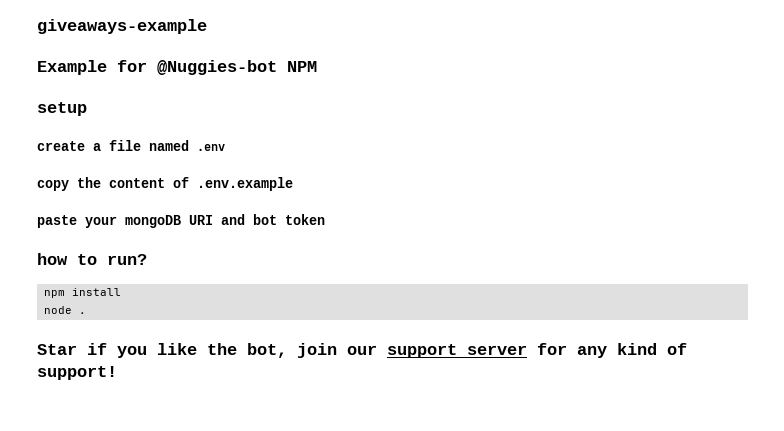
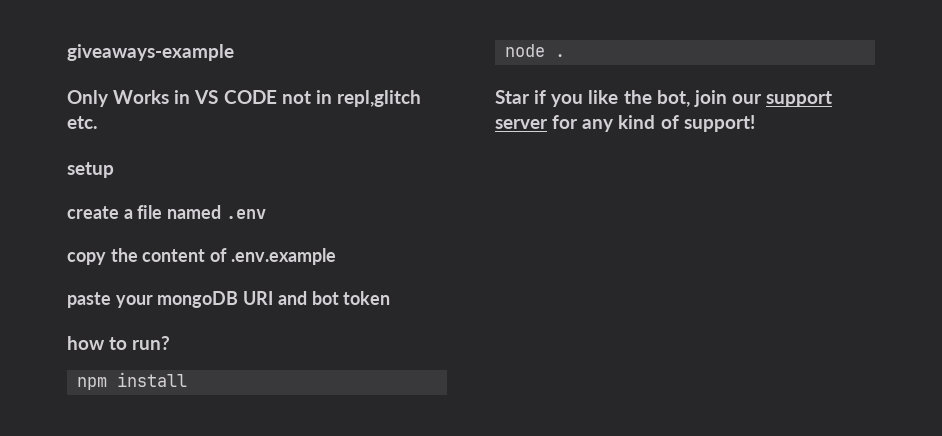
- Example for @Nuggies-bot NPM
+ Only Works in VS CODE not in repl,glitch etc.

